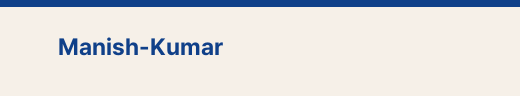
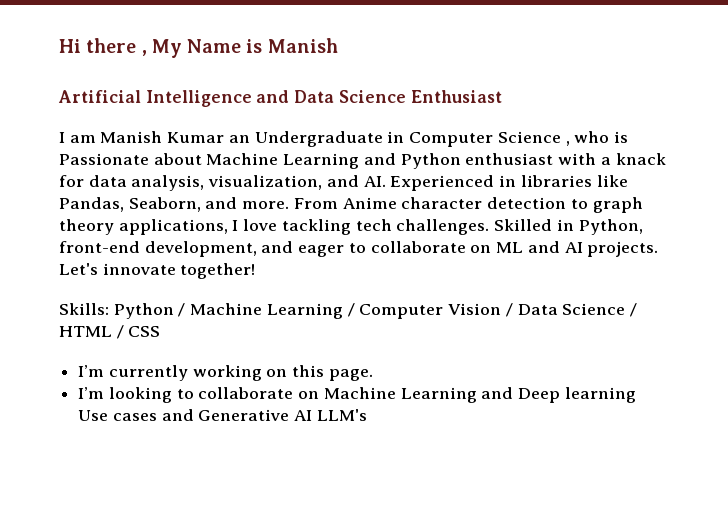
- Manish-Kumar
+ Hi there , My Name is Manish
+ Artificial Intelligence and Data Science Enthusiast
+ I am Manish Kumar an Undergraduate in Computer Science , who is Passionate about Machine Learning and Python enthusiast with a knack for data analysis, visualization, and AI. Experienced in libraries like Pandas, Seaborn, and more. From Anime character detection to graph theory applications, I love tackling tech challenges. Skilled in Python, front-end development, and eager to collaborate on ML and AI projects. Let's innovate together!
+ Skills: Python / Machine Learning / Computer Vision / Data Science / HTML / CSS
+ I’m currently working on this page.
+ I’m looking to collaborate on Machine Learning and Deep learning Use cases and Generative AI LLM's

